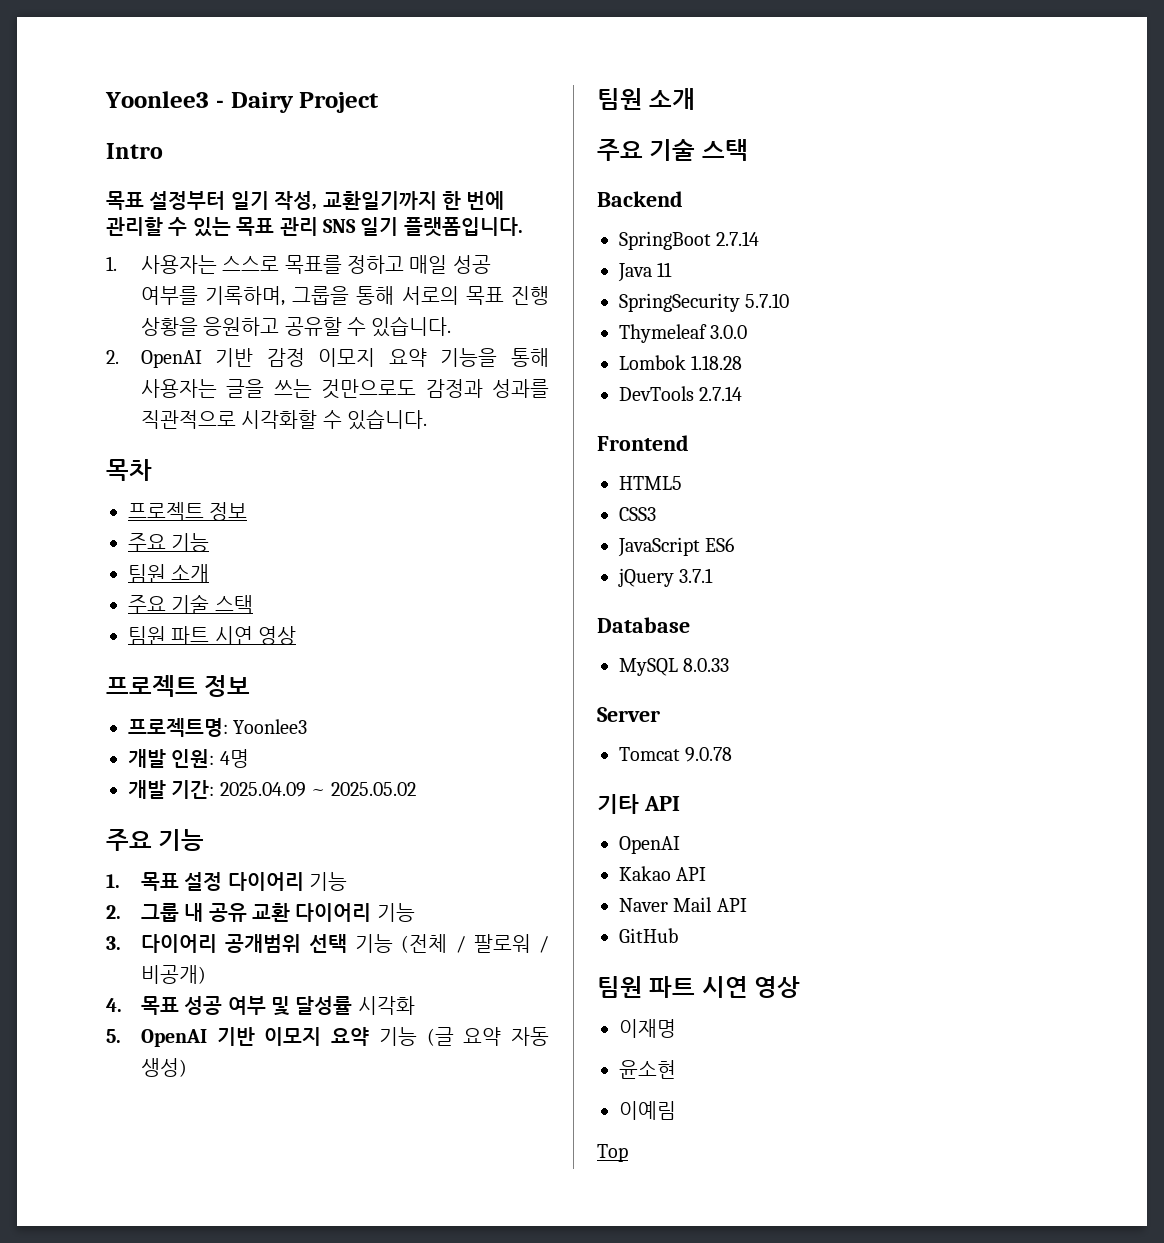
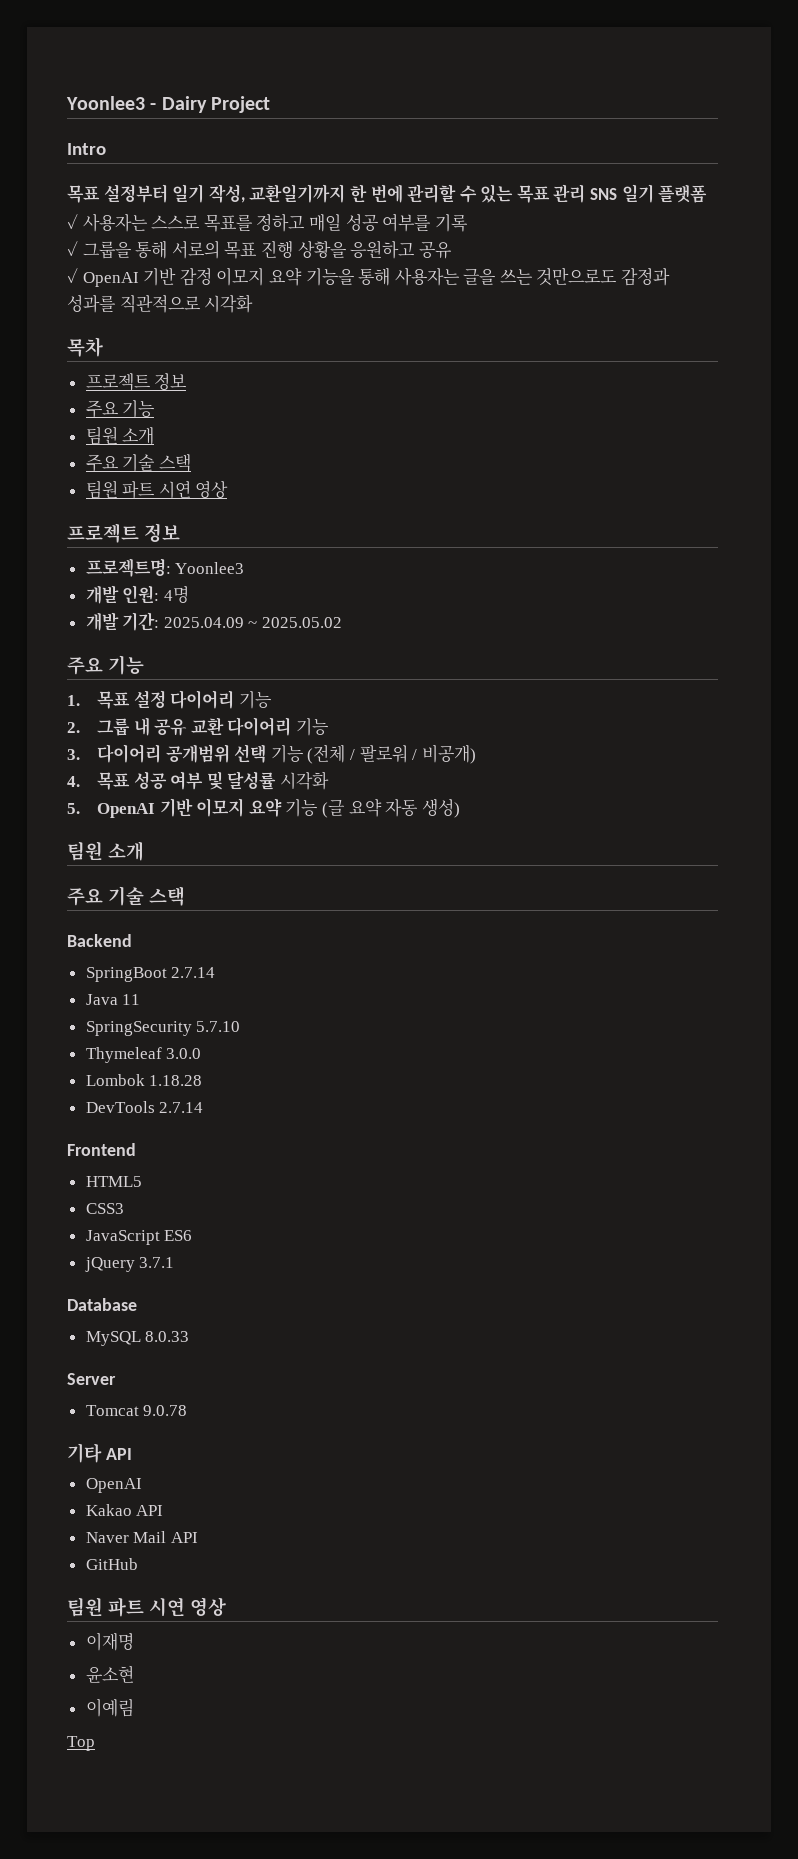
- 목표 설정부터 일기 작성, 교환일기까지 한 번에 관리할 수 있는 목표 관리 SNS 일기 플랫폼입니다.
- 1. 사용자는 스스로 목표를 정하고 매일 성공 여부를 기록하며, 그룹을 통해 서로의 목표 진행 상황을 응원하고 공유할 수 있습니다.
- 2. OpenAI 기반 감정 이모지 요약 기능을 통해 사용자는 글을 쓰는 것만으로도 감정과 성과를 직관적으로 시각화할 수 있습니다.
+ 목표 설정부터 일기 작성, 교환일기까지 한 번에 관리할 수 있는 목표 관리 SNS 일기 플랫폼
+ ✓ 사용자는 스스로 목표를 정하고 매일 성공 여부를 기록
+ ✓ 그룹을 통해 서로의 목표 진행 상황을 응원하고 공유
+ ✓ OpenAI 기반 감정 이모지 요약 기능을 통해 사용자는 글을 쓰는 것만으로도 감정과 성과를 직관적으로 시각화

